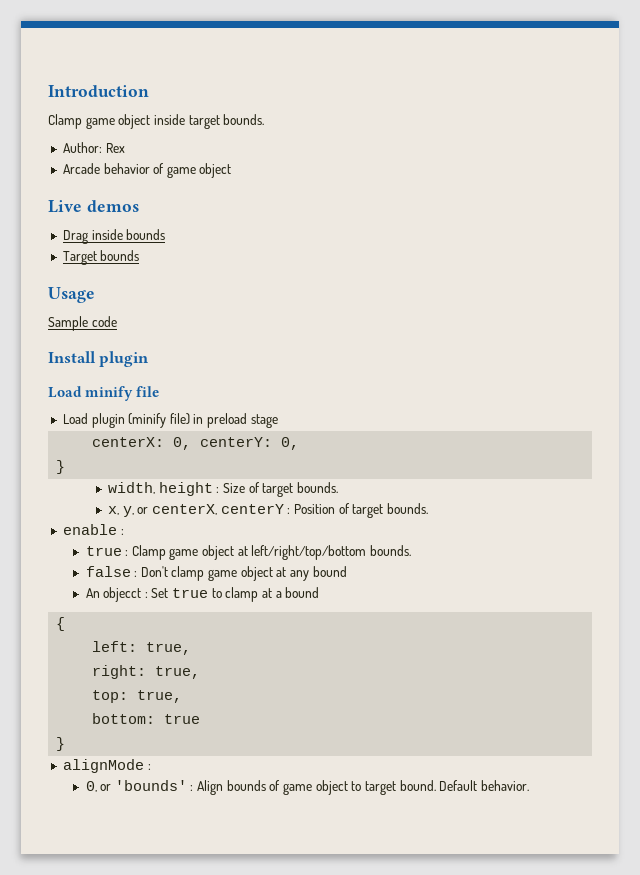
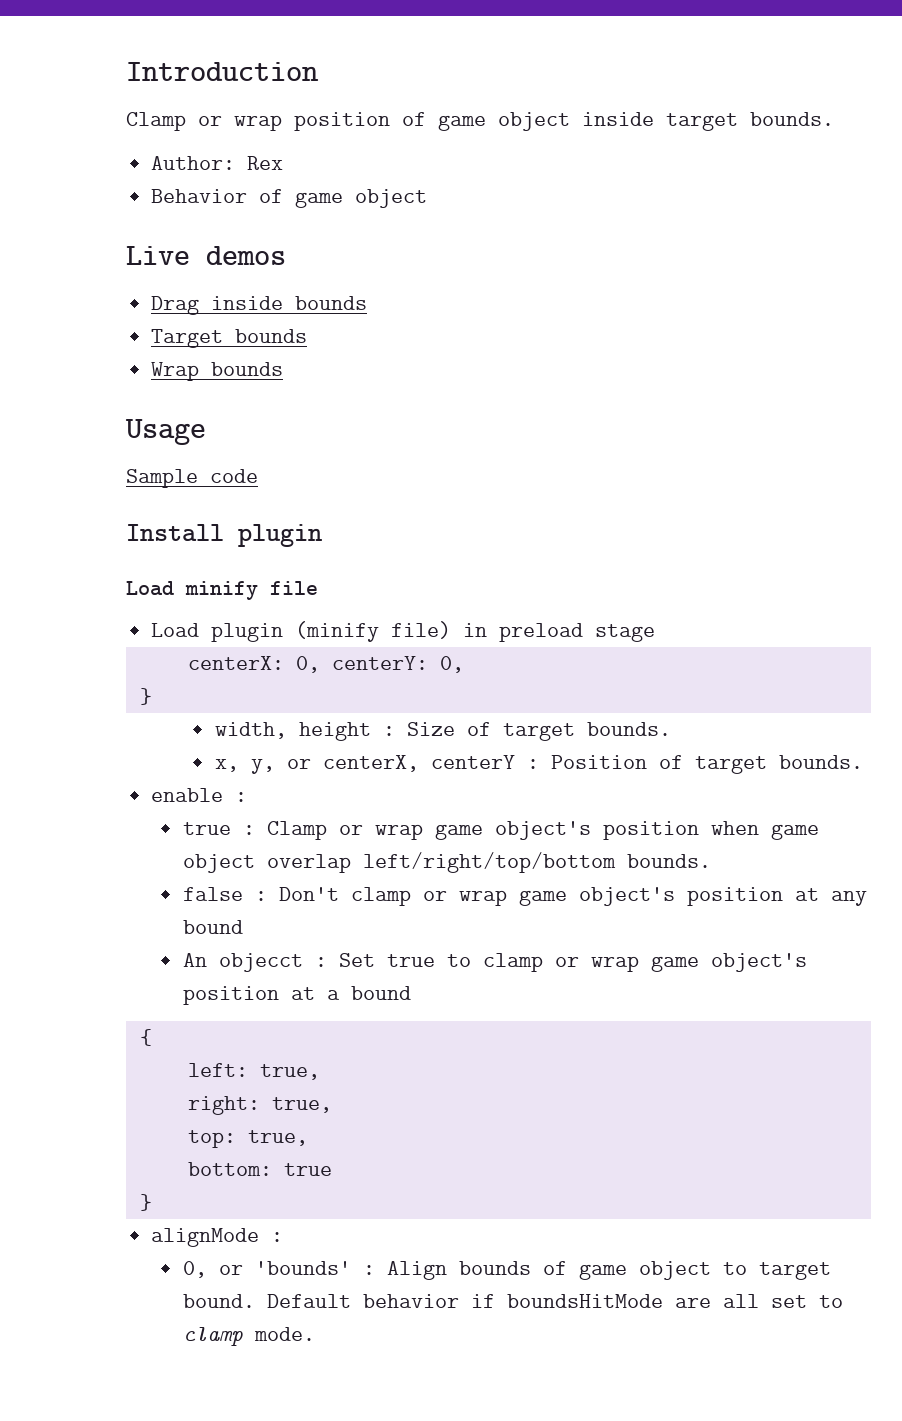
- Clamp game object inside target bounds.
+ Clamp or wrap position of game object inside target bounds.
- Arcade behavior of game object
+ Behavior of game object
+ Wrap bounds
- true : Clamp game object at left/right/top/bottom bounds.
+ true : Clamp or wrap game object's position when game object overlap left/right/top/bottom bounds.
- false : Don't clamp game object at any bound
+ false : Don't clamp or wrap game object's position at any bound
- An objecct : Set true to clamp at a bound
+ An objecct : Set true to clamp or wrap game object's position at a bound
- Default behavior.
+ Default behavior if boundsHitMode are all set to clamp mode.

